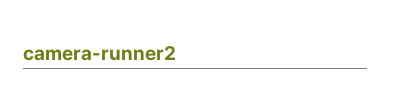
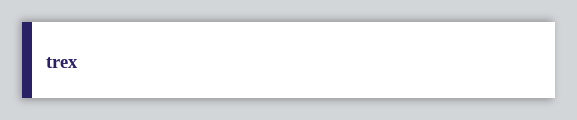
- camera-runner2
+ trex

